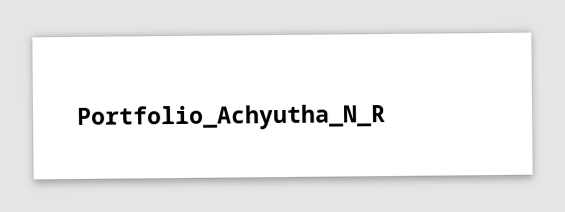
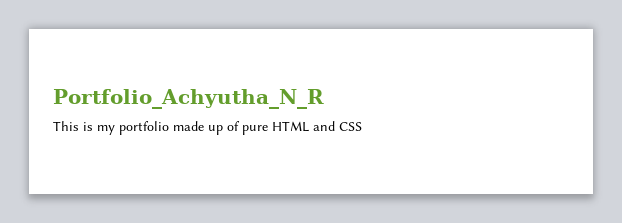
+ This is my portfolio made up of pure HTML and CSS

